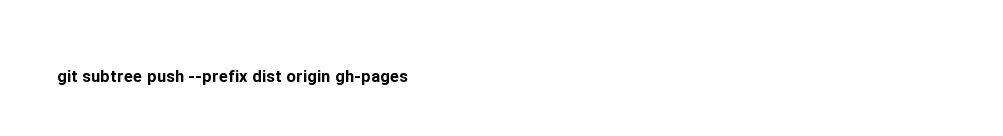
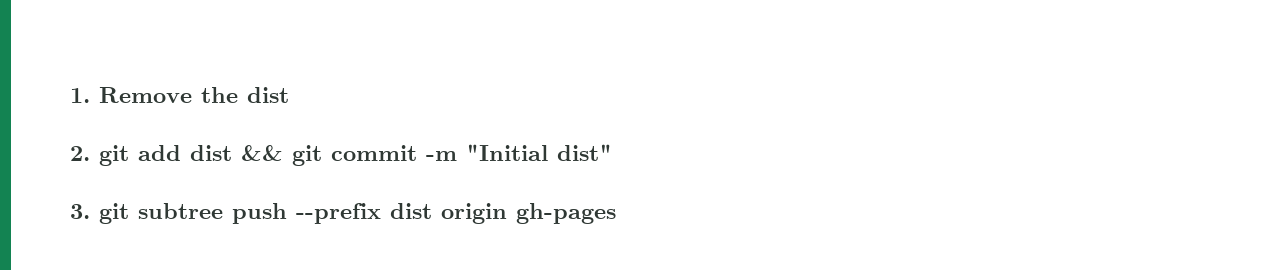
- git subtree push --prefix dist origin gh-pages
+ 1. Remove the dist
+ 2. git add dist && git commit -m "Initial dist"
+ 3. git subtree push --prefix dist origin gh-pages

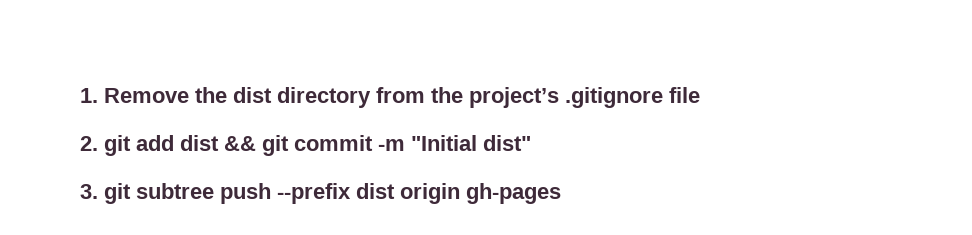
- 1. Remove the dist
+ 1. Remove the dist directory from the project’s .gitignore file

